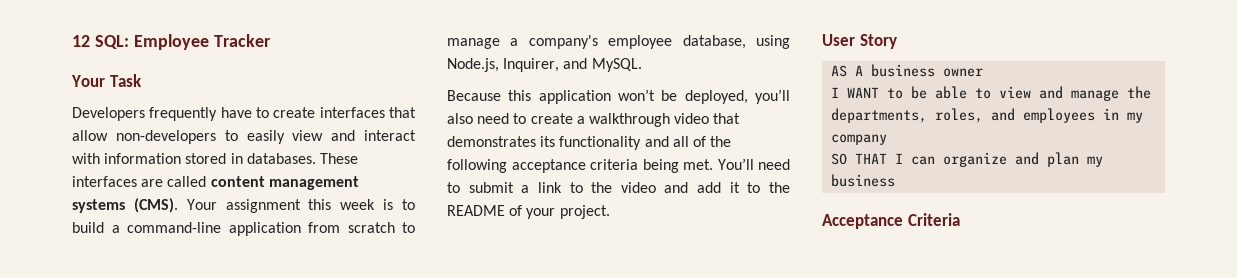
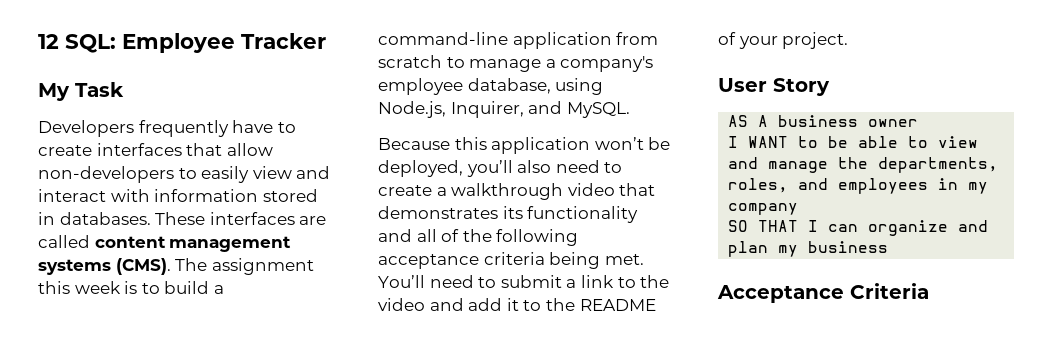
- Your Task
+ My Task
- Your assignment this week is to build a command-line application from scratch to manage a company's employee database, using Node.js, Inquirer, and MySQL.
+ The assignment this week is to build a command-line application from scratch to manage a company's employee database, using Node.js, Inquirer, and MySQL.

